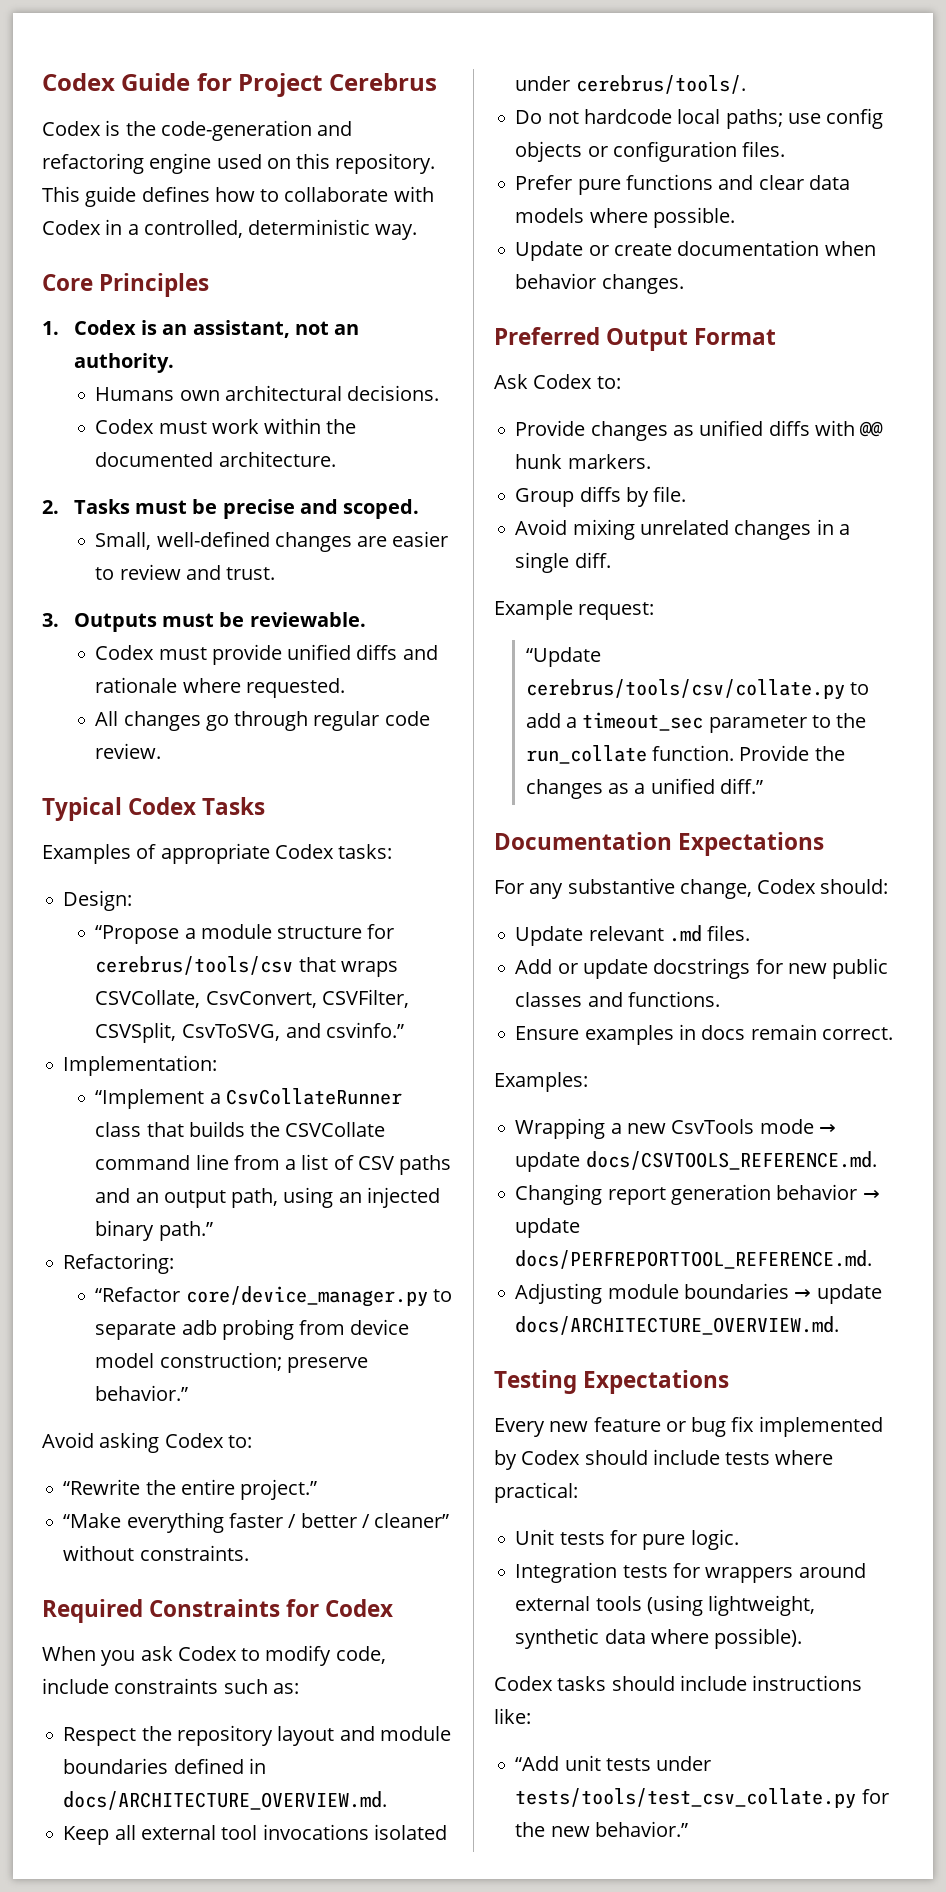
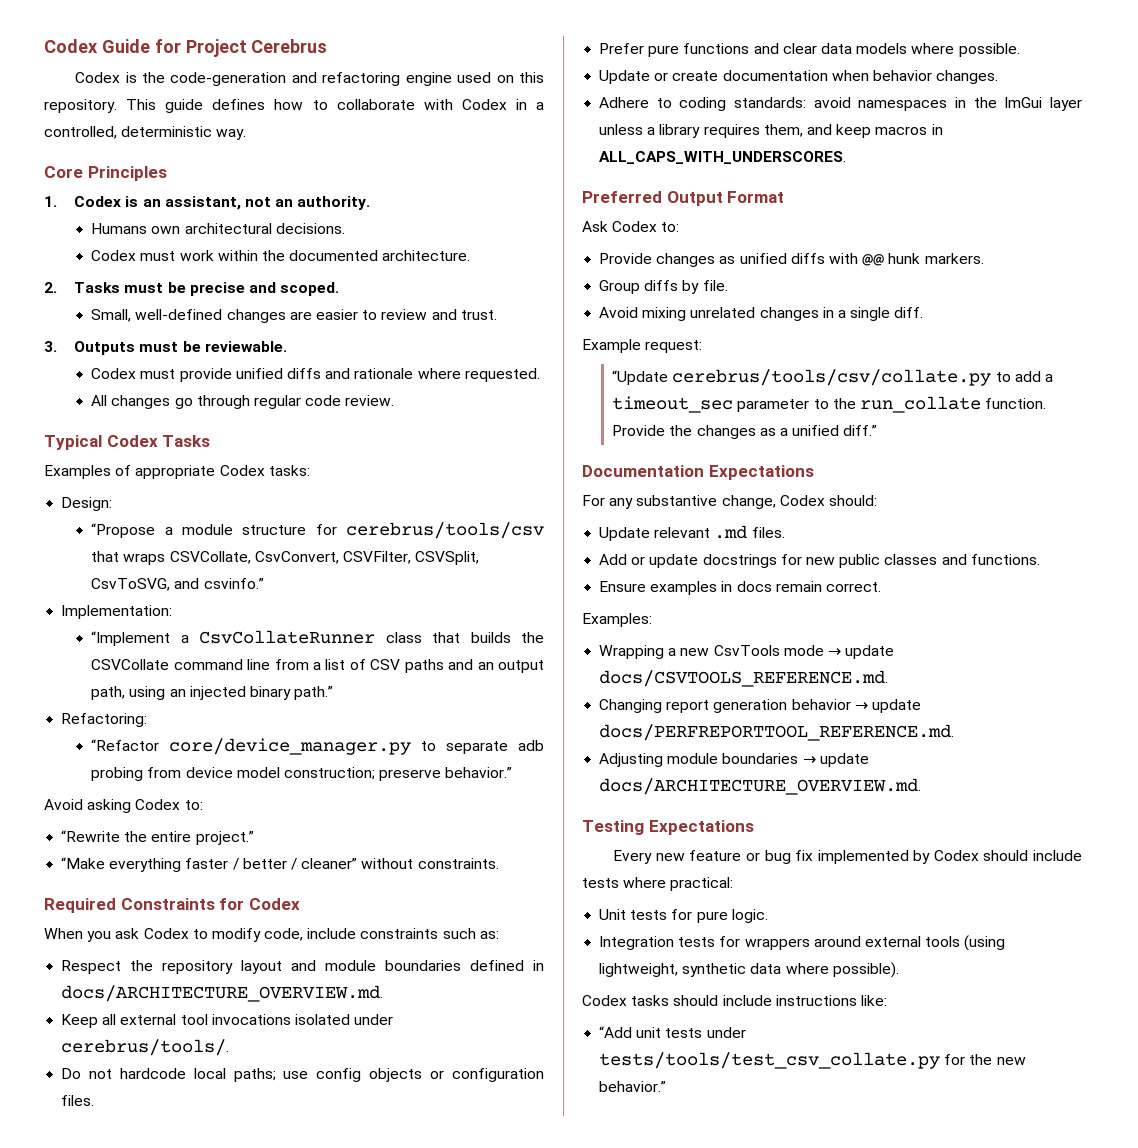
+ Adhere to coding standards: avoid namespaces in the ImGui layer unless a library requires them, and keep macros in ALL_CAPS_WITH_UNDERSCORES.

